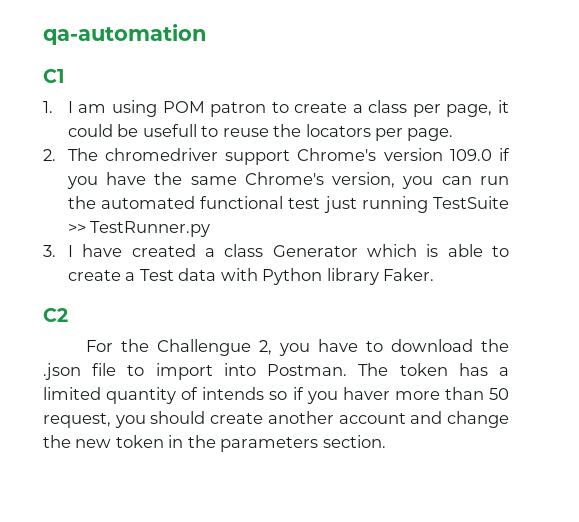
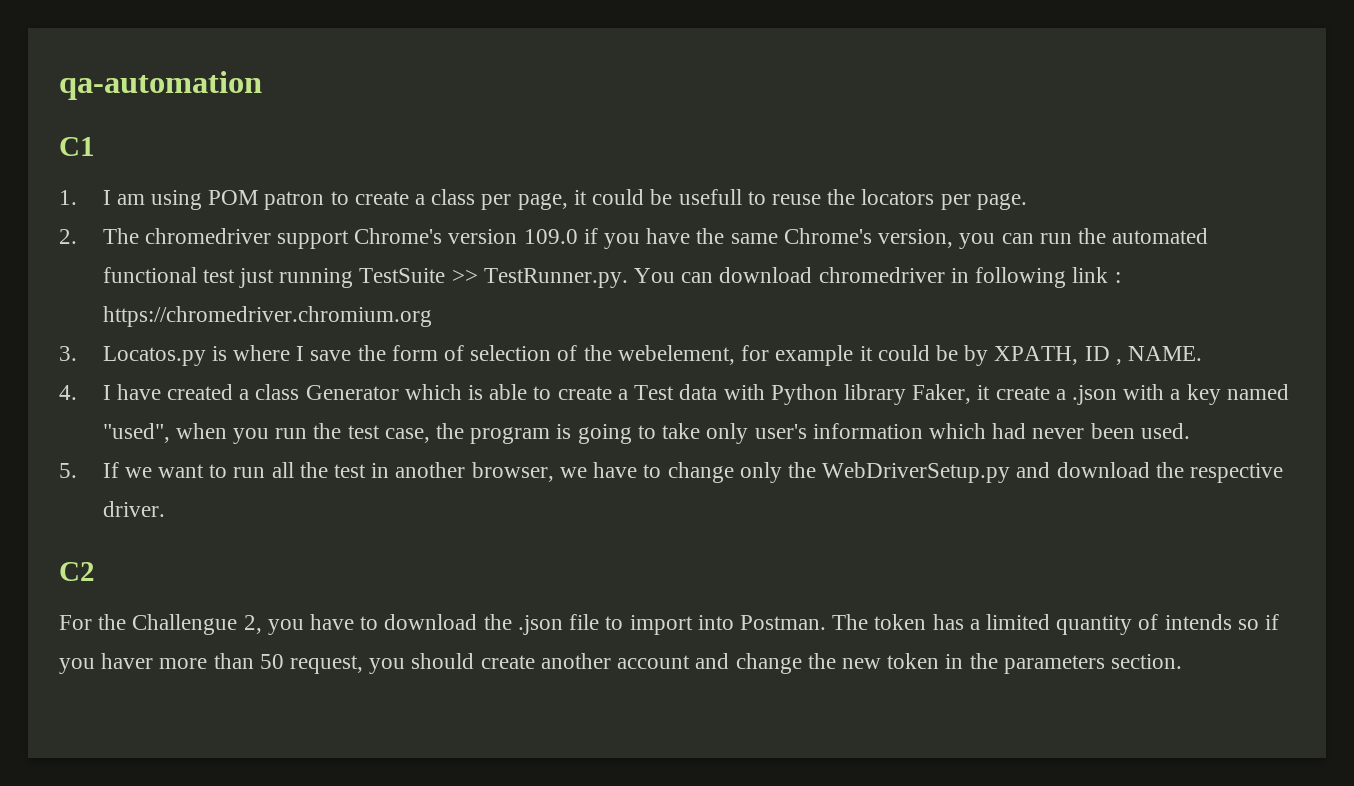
- 2. The chromedriver support Chrome's version 109.0 if you have the same Chrome's version, you can run the automated functional test just running TestSuite >> TestRunner.py
- 3. I have created a class Generator which is able to create a Test data with Python library Faker.
+ 2. The chromedriver support Chrome's version 109.0 if you have the same Chrome's version, you can run the automated functional test just running TestSuite >> TestRunner.py. You can download chromedriver in following link : https://chromedriver.chromium.org
+ 3. Locatos.py is where I save the form of selection of the webelement, for example it could be by XPATH, ID , NAME.
+ 4. I have created a class Generator which is able to create a Test data with Python library Faker, it create a .json with a key named "used", when you run the test case, the program is going to take only user's information which had never been used.
+ 5. If we want to run all the test in another browser, we have to change only the WebDriverSetup.py and download the respective driver.

